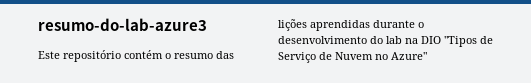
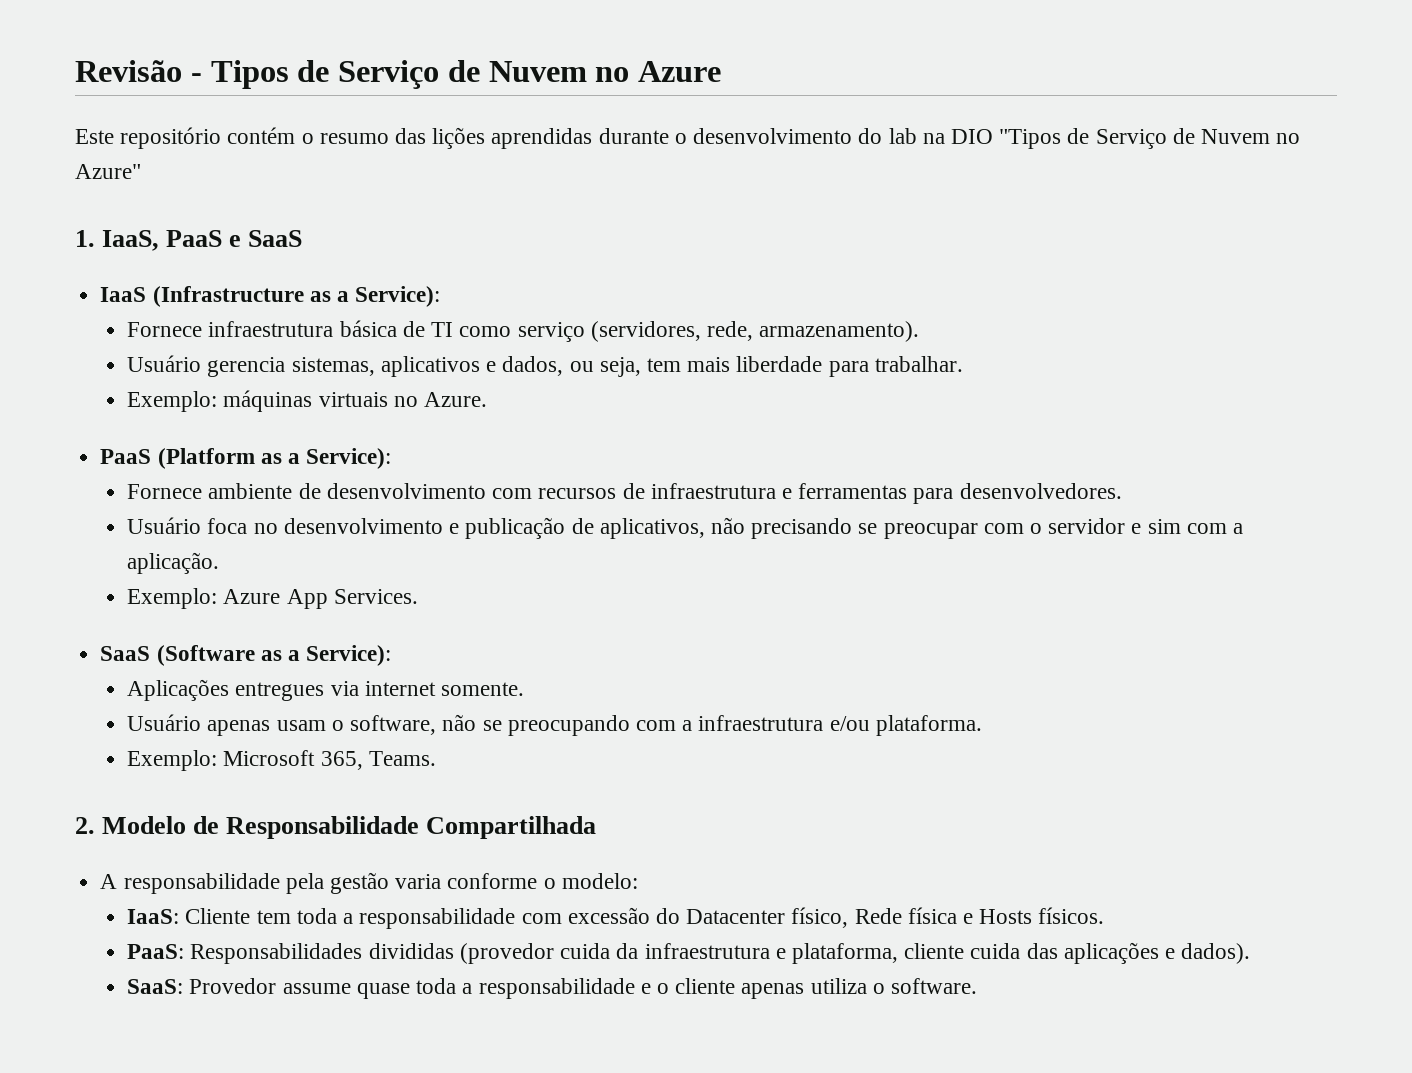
- resumo-do-lab-azure3
+ Revisão - Tipos de Serviço de Nuvem no Azure
+ 1. IaaS, PaaS e SaaS
+ IaaS (Infrastructure as a Service):
+ Fornece infraestrutura básica de TI como serviço (servidores, rede, armazenamento).
+ Usuário gerencia sistemas, aplicativos e dados, ou seja, tem mais liberdade para trabalhar.
+ Exemplo: máquinas virtuais no Azure.
+ PaaS (Platform as a Service):
+ Fornece ambiente de desenvolvimento com recursos de infraestrutura e ferramentas para desenvolvedores.
+ Usuário foca no desenvolvimento e publicação de aplicativos, não precisando se preocupar com o servidor e sim com a aplicação.
+ Exemplo: Azure App Services.
+ SaaS (Software as a Service):
+ Aplicações entregues via internet somente.
+ Usuário apenas usam o software, não se preocupando com a infraestrutura e/ou plataforma.
+ Exemplo: Microsoft 365, Teams.
+ 2. Modelo de Responsabilidade Compartilhada
+ A responsabilidade pela gestão varia conforme o modelo:
+ IaaS: Cliente tem toda a responsabilidade com excessão do Datacenter físico, Rede física e Hosts físicos.
+ PaaS: Responsabilidades divididas (provedor cuida da infraestrutura e plataforma, cliente cuida das aplicações e dados).
+ SaaS: Provedor assume quase toda a responsabilidade e o cliente apenas utiliza o software.

